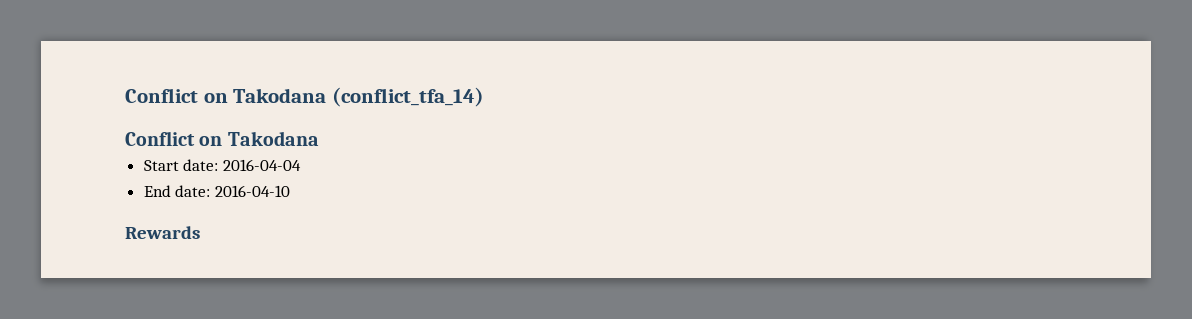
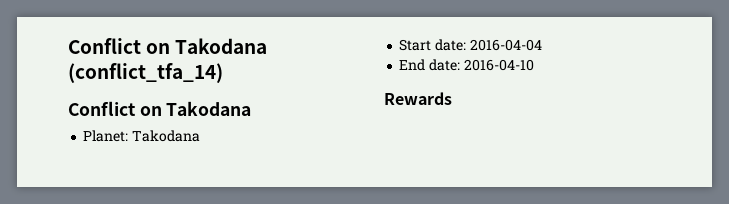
+ Planet: Takodana

